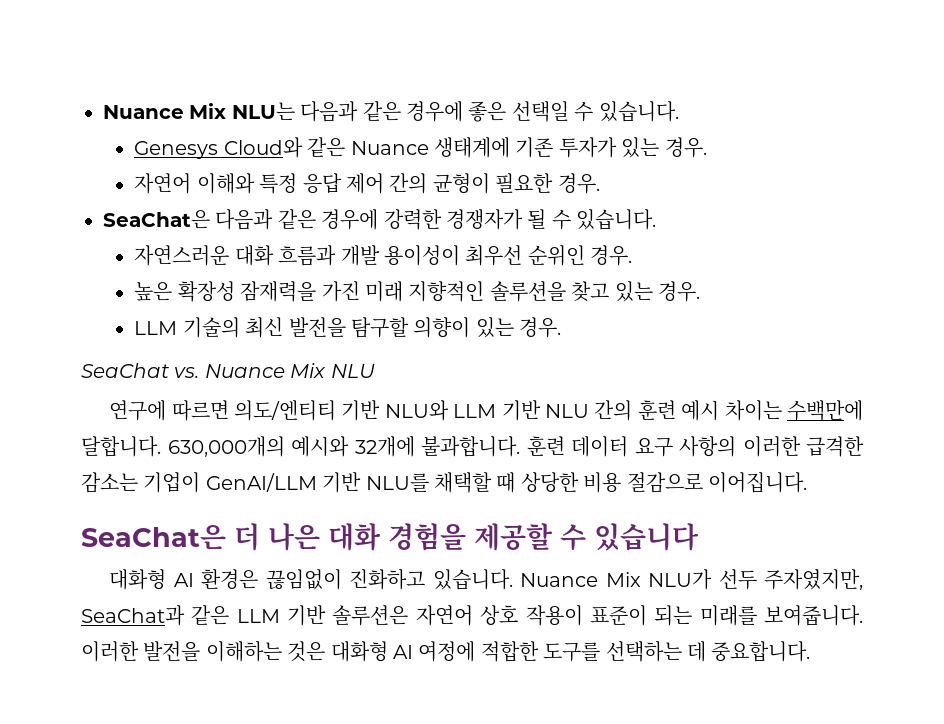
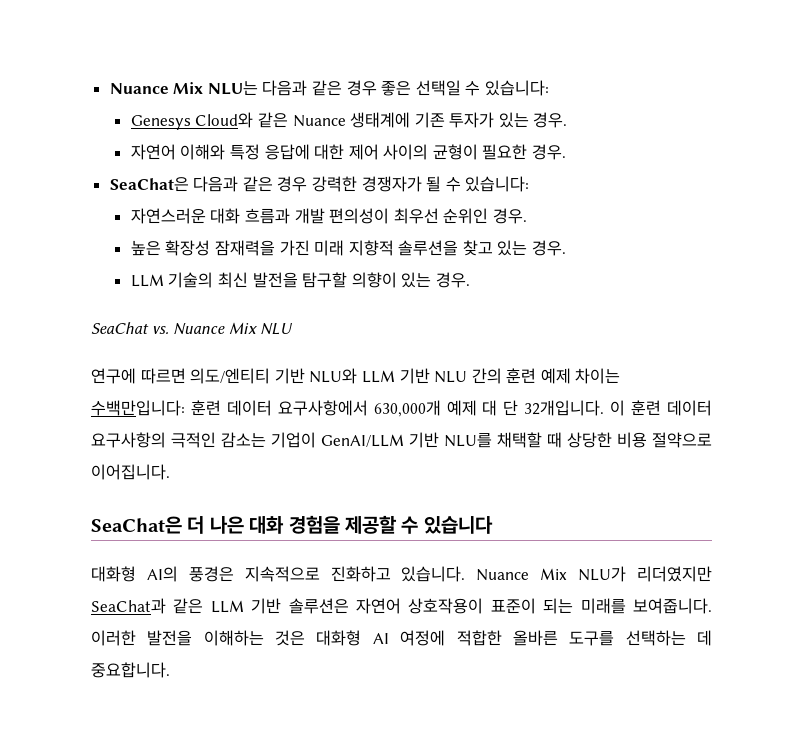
- Nuance Mix NLU는 다음과 같은 경우에 좋은 선택일 수 있습니다.
+ Nuance Mix NLU는 다음과 같은 경우 좋은 선택일 수 있습니다:
- 자연어 이해와 특정 응답 제어 간의 균형이 필요한 경우.
+ 자연어 이해와 특정 응답에 대한 제어 사이의 균형이 필요한 경우.
- SeaChat은 다음과 같은 경우에 강력한 경쟁자가 될 수 있습니다.
+ SeaChat은 다음과 같은 경우 강력한 경쟁자가 될 수 있습니다:
- 자연스러운 대화 흐름과 개발 용이성이 최우선 순위인 경우.
+ 자연스러운 대화 흐름과 개발 편의성이 최우선 순위인 경우.
- 높은 확장성 잠재력을 가진 미래 지향적인 솔루션을 찾고 있는 경우.
+ 높은 확장성 잠재력을 가진 미래 지향적 솔루션을 찾고 있는 경우.
- 연구에 따르면 의도/엔티티 기반 NLU와 LLM 기반 NLU 간의 훈련 예시 차이는 수백만에 달합니다. 630,000개의 예시와 32개에 불과합니다. 훈련 데이터 요구 사항의 이러한 급격한 감소는 기업이 GenAI/LLM 기반 NLU를 채택할 때 상당한 비용 절감으로 이어집니다.
+ 연구에 따르면 의도/엔티티 기반 NLU와 LLM 기반 NLU 간의 훈련 예제 차이는 수백만입니다: 훈련 데이터 요구사항에서 630,000개 예제 대 단 32개입니다. 이 훈련 데이터 요구사항의 극적인 감소는 기업이 GenAI/LLM 기반 NLU를 채택할 때 상당한 비용 절약으로 이어집니다.
- 대화형 AI 환경은 끊임없이 진화하고 있습니다.
+ 대화형 AI의 풍경은 지속적으로 진화하고 있습니다.
- Nuance Mix NLU가 선두 주자였지만, SeaChat과 같은 LLM 기반 솔루션은 자연어 상호 작용이 표준이 되는 미래를 보여줍니다.
+ Nuance Mix NLU가 리더였지만 SeaChat과 같은 LLM 기반 솔루션은 자연어 상호작용이 표준이 되는 미래를 보여줍니다.
- 이러한 발전을 이해하는 것은 대화형 AI 여정에 적합한 도구를 선택하는 데 중요합니다.
+ 이러한 발전을 이해하는 것은 대화형 AI 여정에 적합한 올바른 도구를 선택하는 데 중요합니다.

